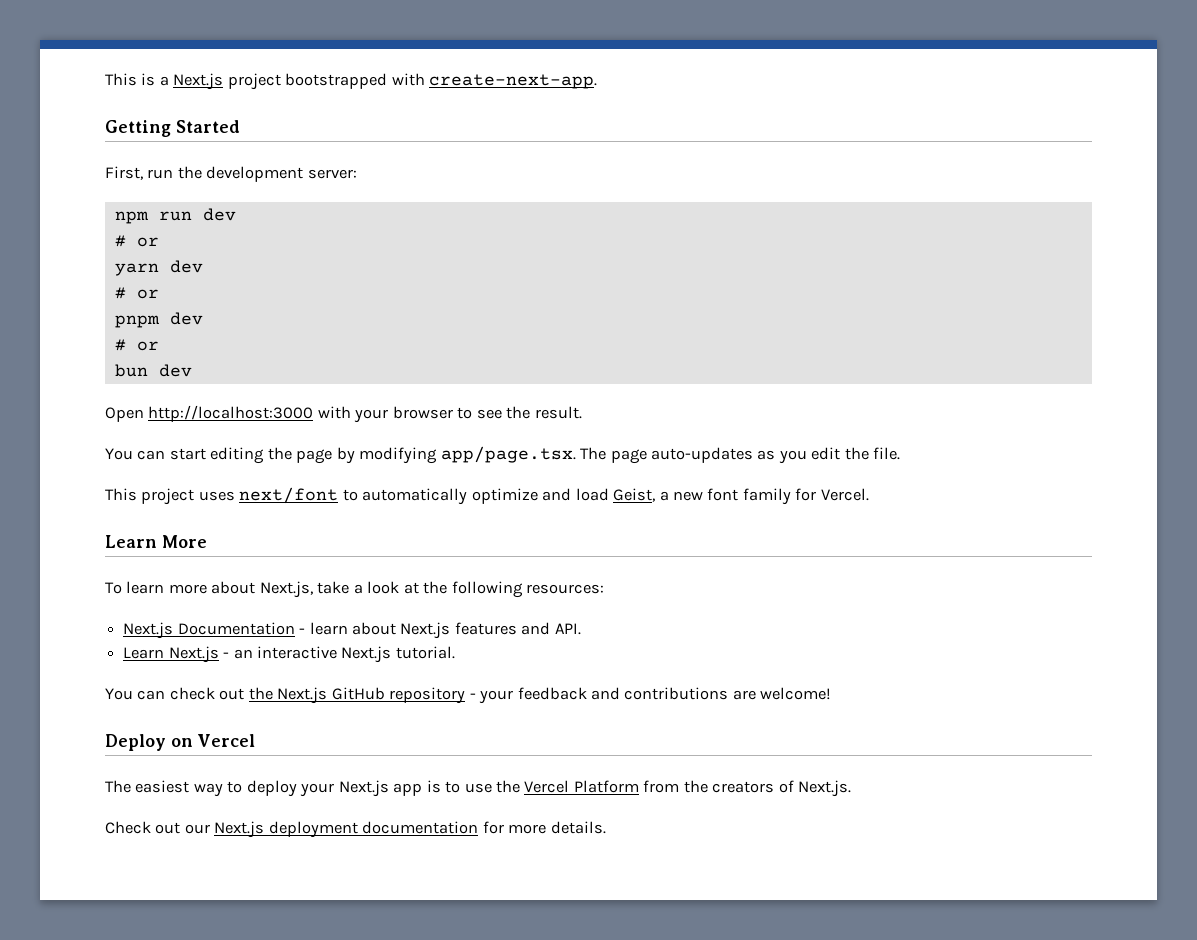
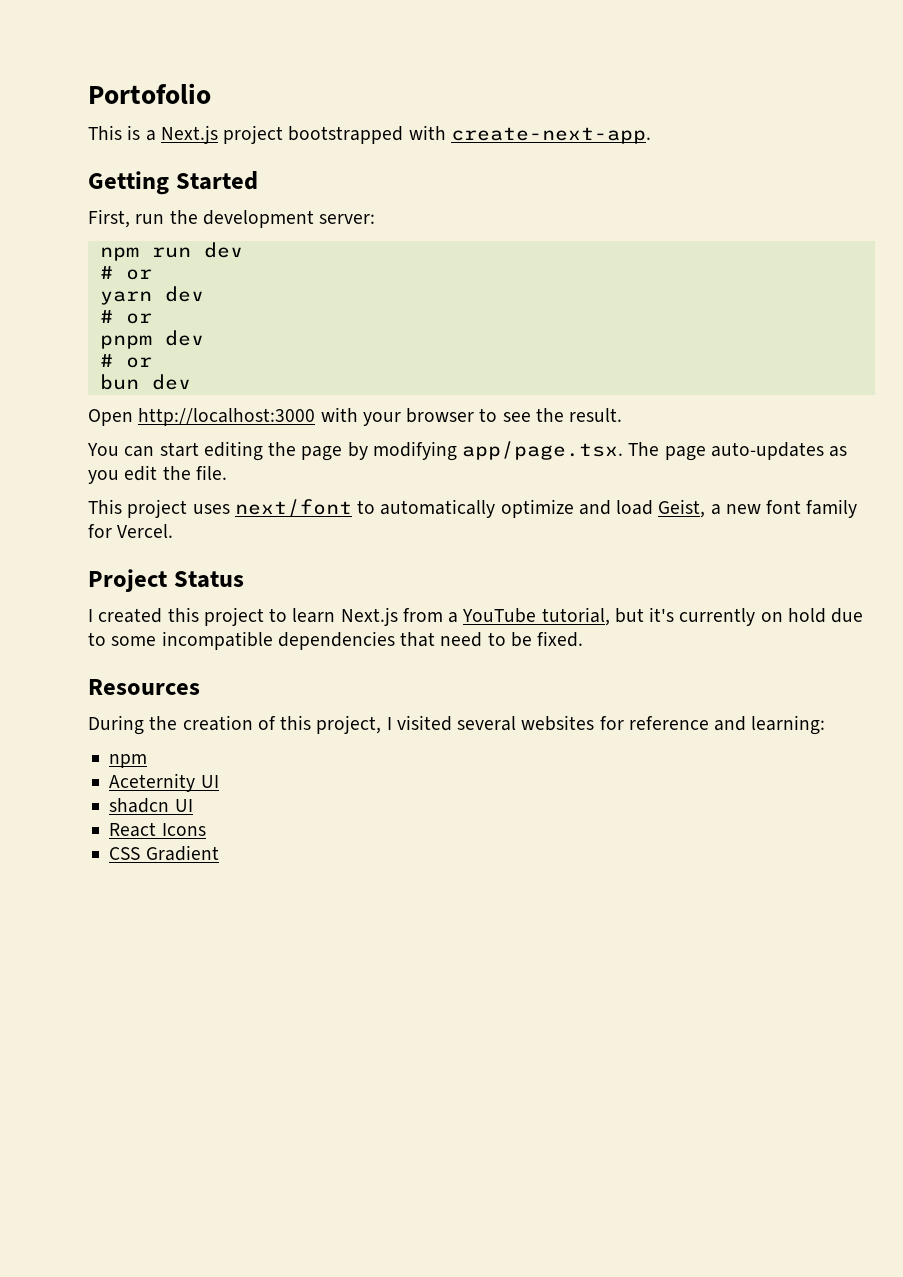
+ Portofolio
- Learn More
- To learn more about Next.js, take a look at the following resources:
- Next.js Documentation - learn about Next.js features and API.
- Learn Next.js - an interactive Next.js tutorial.
- You can check out the Next.js GitHub repository - your feedback and contributions are welcome!
- Deploy on Vercel
- The easiest way to deploy your Next.js app is to use the Vercel Platform from the creators of Next.js.
- Check out our Next.js deployment documentation for more details.
+ Project Status
+ I created this project to learn Next.js from a YouTube tutorial, but it's currently on hold due to some incompatible dependencies that need to be fixed.
+ Resources
+ During the creation of this project, I visited several websites for reference and learning:
+ npm
+ Aceternity UI
+ shadcn UI
+ React Icons
+ CSS Gradient

